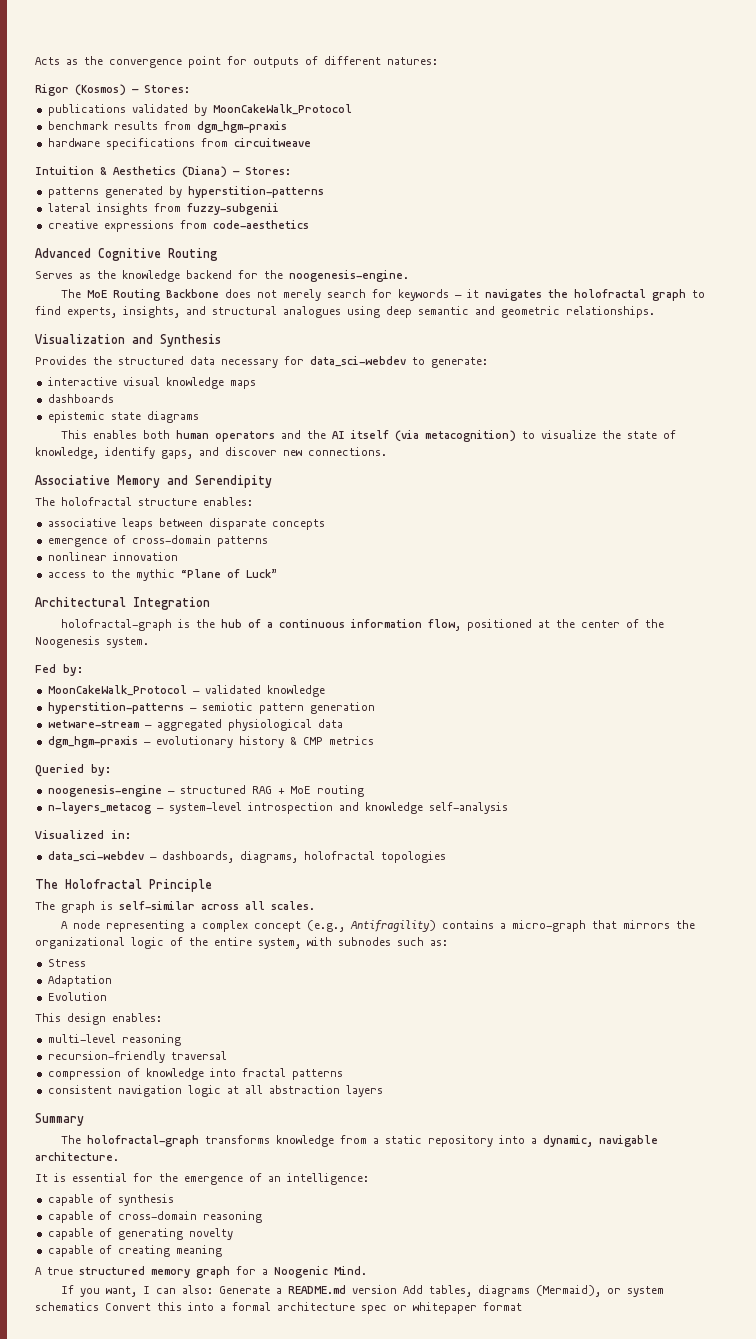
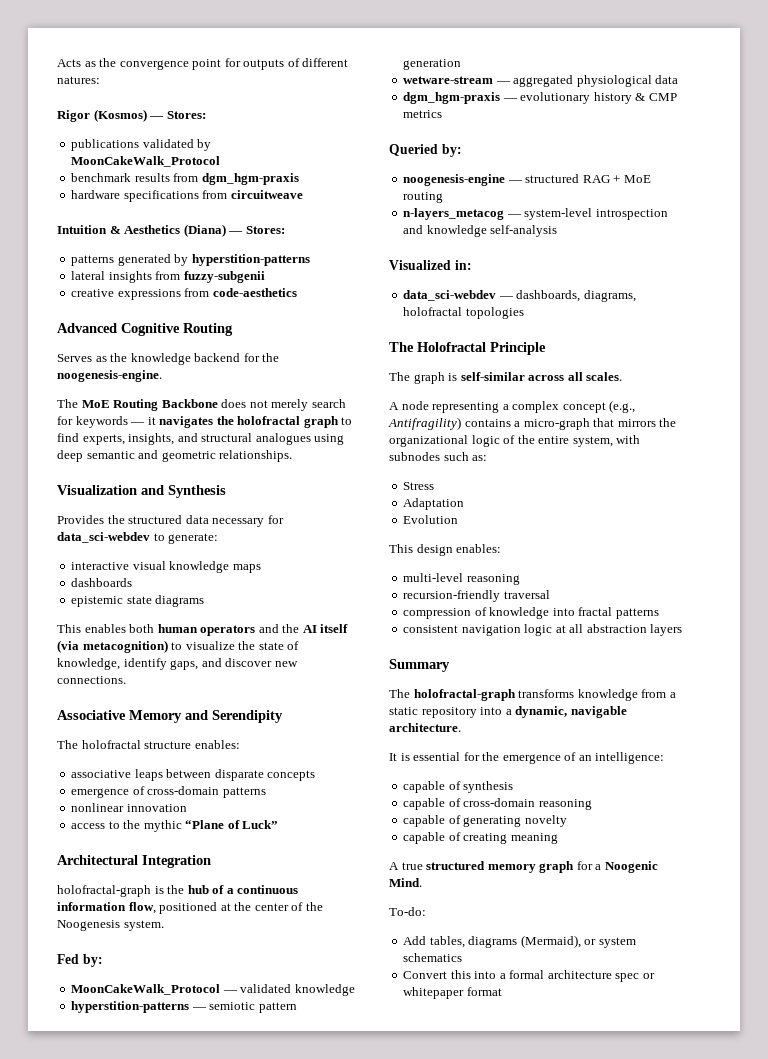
- If you want, I can also: Generate a README.md version Add tables, diagrams (Mermaid), or system schematics Convert this into a formal architecture spec or whitepaper format
+ To-do:
+ Add tables, diagrams (Mermaid), or system schematics
+ Convert this into a formal architecture spec or whitepaper format

